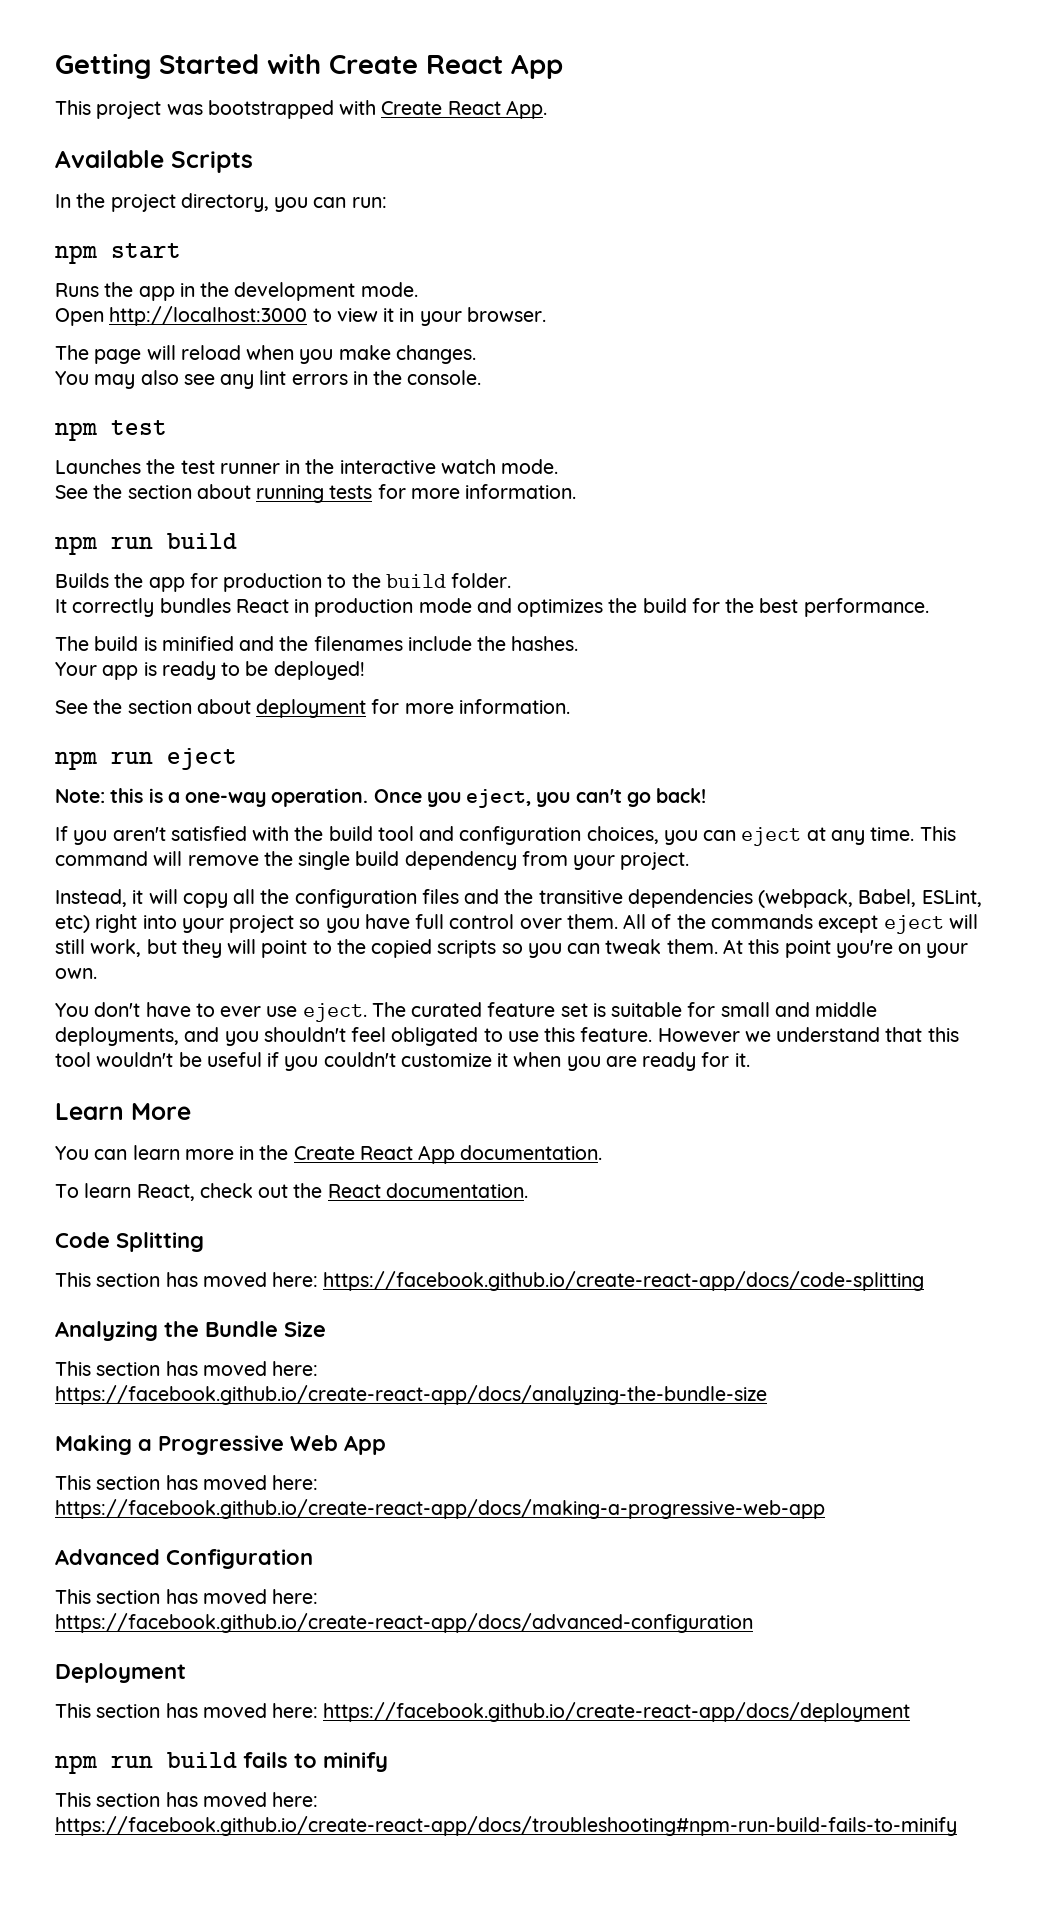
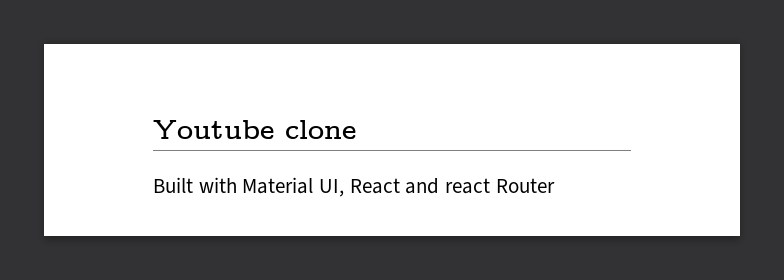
- Getting Started with Create React App
- This project was bootstrapped with Create React App.
- Available Scripts
- In the project directory, you can run:
- npm start
- Runs the app in the development mode.
- Open http://localhost:3000 to view it in your browser.
- The page will reload when you make changes.
- You may also see any lint errors in the console.
- npm test
- Launches the test runner in the interactive watch mode.
- See the section about running tests for more information.
- npm run build
- Builds the app for production to the build folder.
- It correctly bundles React in production mode and optimizes the build for the best performance.
- The build is minified and the filenames include the hashes.
- Your app is ready to be deployed!
- See the section about deployment for more information.
- npm run eject
- Note: this is a one-way operation. Once you eject, you can't go back!
- If you aren't satisfied with the build tool and configuration choices, you can eject at any time. This command will remove the single build dependency from your project.
- Instead, it will copy all the configuration files and the transitive dependencies (webpack, Babel, ESLint, etc) right into your project so you have full control over them. All of the commands except eject will still work, but they will point to the copied scripts so you can tweak them. At this point you're on your own.
- You don't have to ever use eject. The curated feature set is suitable for small and middle deployments, and you shouldn't feel obligated to use this feature. However we understand that this tool wouldn't be useful if you couldn't customize it when you are ready for it.
- Learn More
- You can learn more in the Create React App documentation.
- To learn React, check out the React documentation.
- Code Splitting
- This section has moved here: https://facebook.github.io/create-react-app/docs/code-splitting
- Analyzing the Bundle Size
- This section has moved here: https://facebook.github.io/create-react-app/docs/analyzing-the-bundle-size
- Making a Progressive Web App
- This section has moved here: https://facebook.github.io/create-react-app/docs/making-a-progressive-web-app
- Advanced Configuration
- This section has moved here: https://facebook.github.io/create-react-app/docs/advanced-configuration
- Deployment
- This section has moved here: https://facebook.github.io/create-react-app/docs/deployment
- npm run build fails to minify
- This section has moved here: https://facebook.github.io/create-react-app/docs/troubleshooting#npm-run-build-fails-to-minify
+ Youtube clone
+ Built with Material UI, React and react Router

